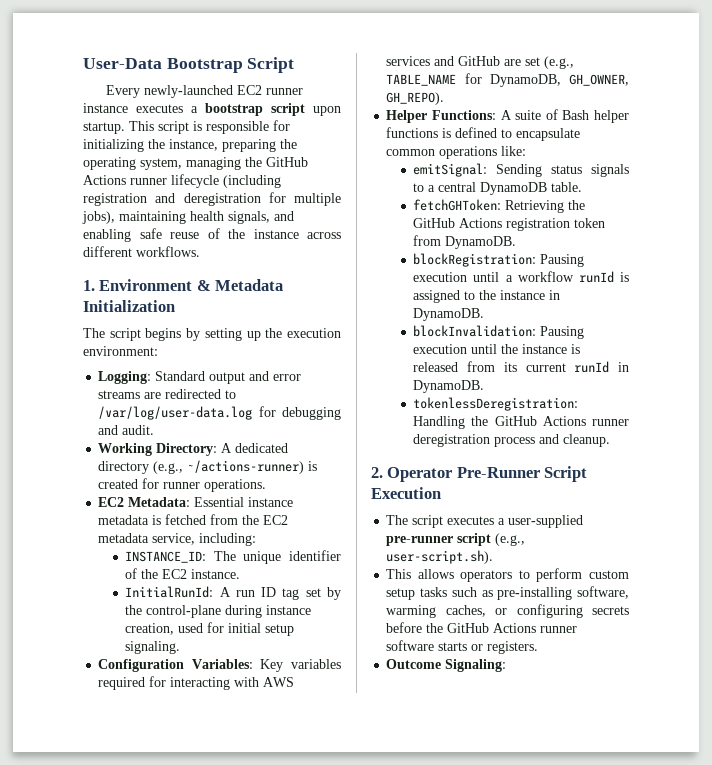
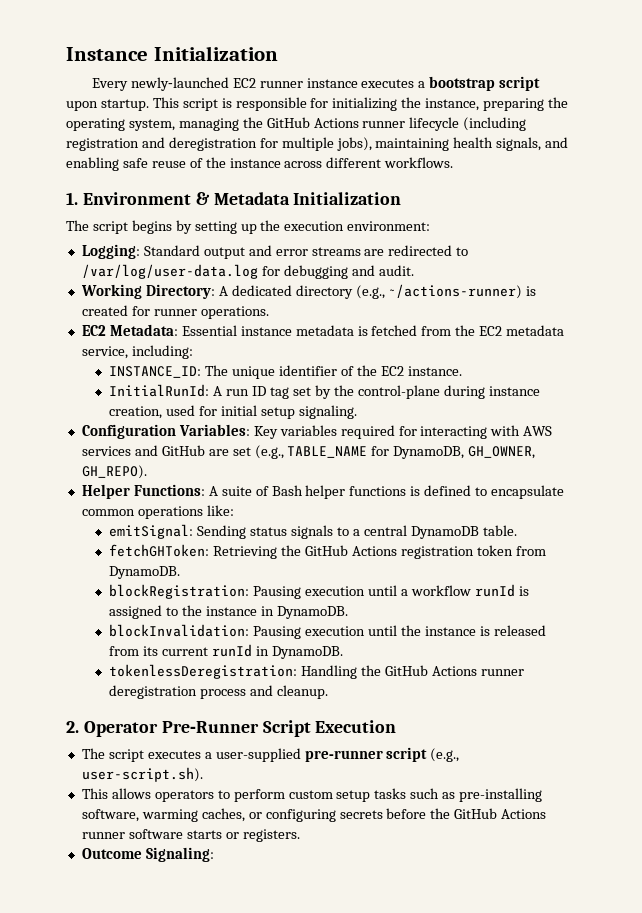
- User‑Data Bootstrap Script
+ Instance Initialization

